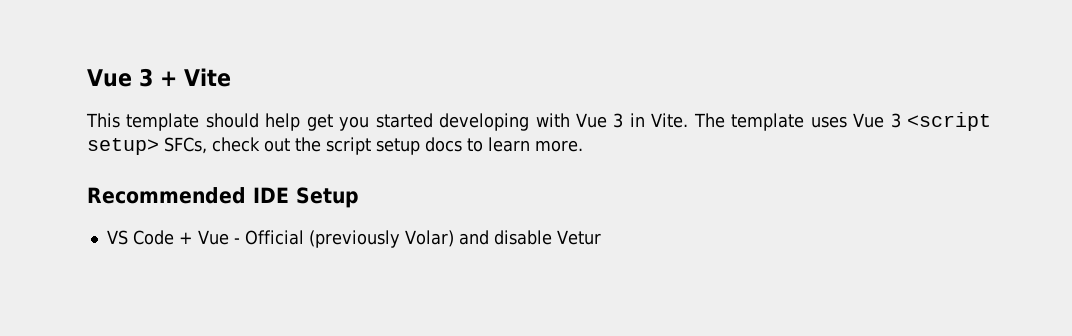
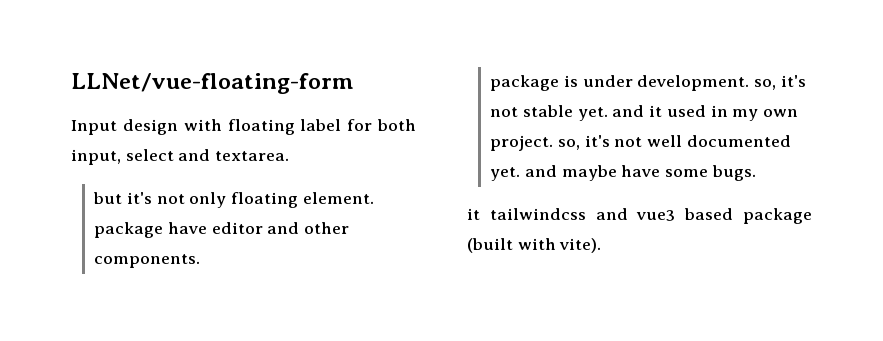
- Vue 3 + Vite
- This template should help get you started developing with Vue 3 in Vite. The template uses Vue 3 <script setup> SFCs, check out the script setup docs to learn more.
- Recommended IDE Setup
- VS Code + Vue - Official (previously Volar) and disable Vetur
+ LLNet/vue-floating-form
+ Input design with floating label for both input, select and textarea.
+ but it's not only floating element. package have editor and other components.
+ package is under development. so, it's not stable yet. and it used in my own project. so, it's not well documented yet. and maybe have some bugs.
+ it tailwindcss and vue3 based package (built with vite).

